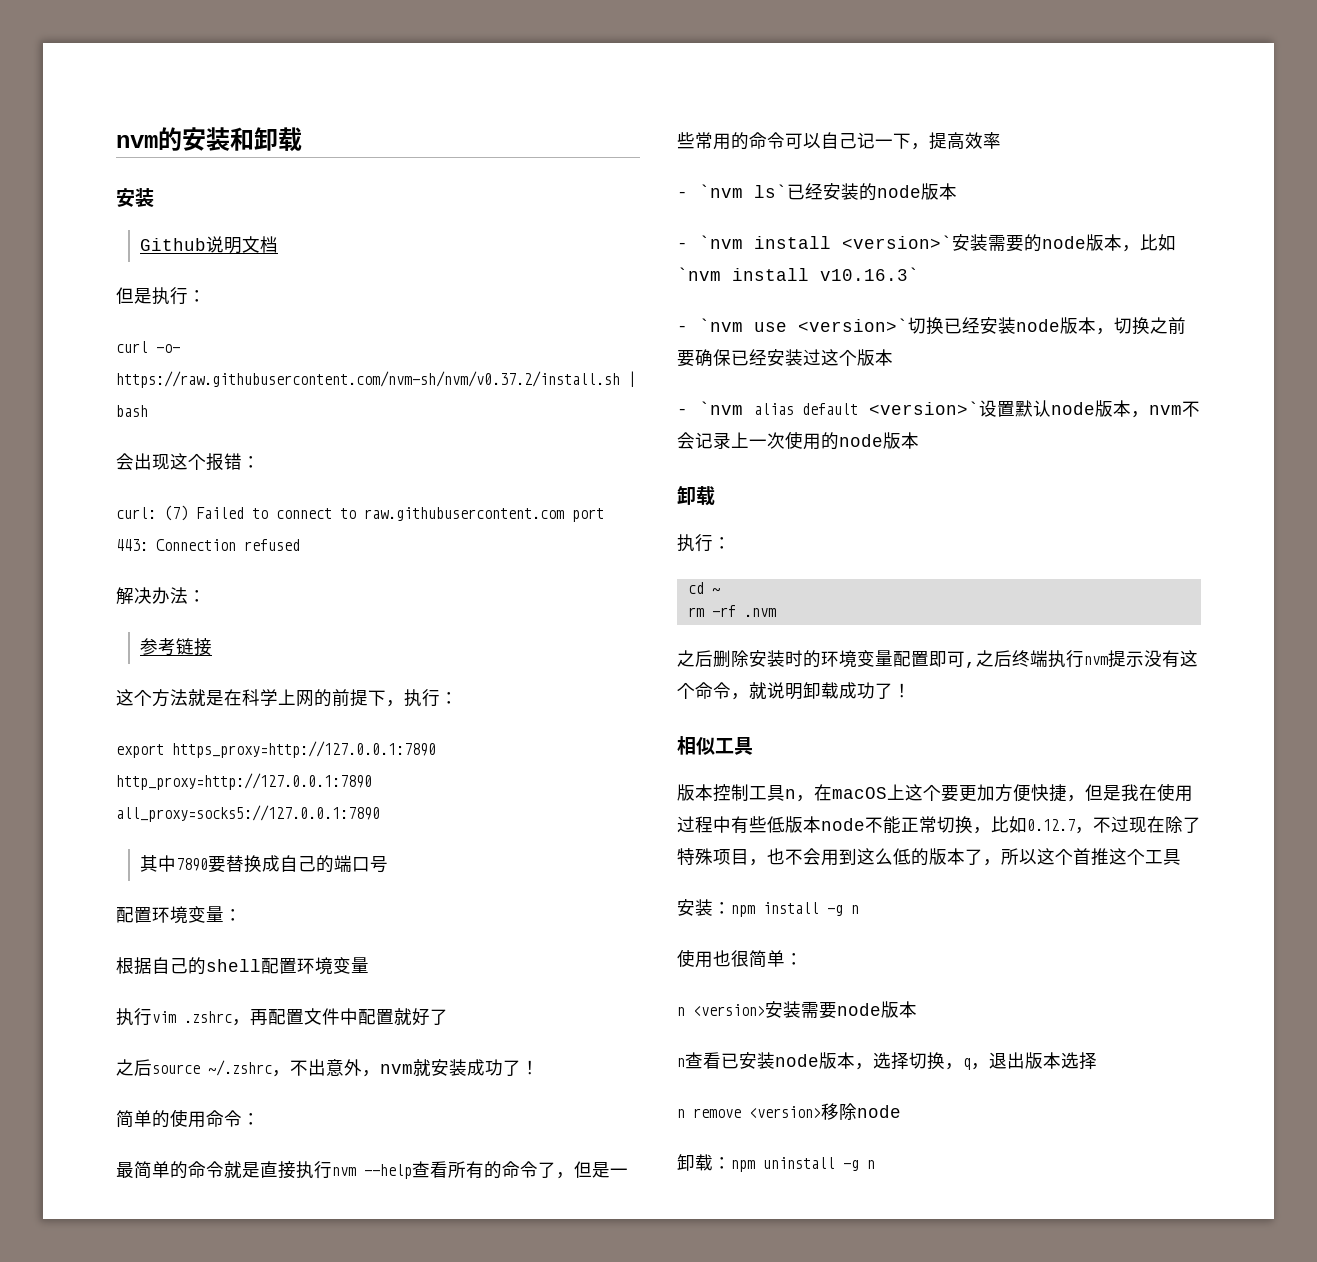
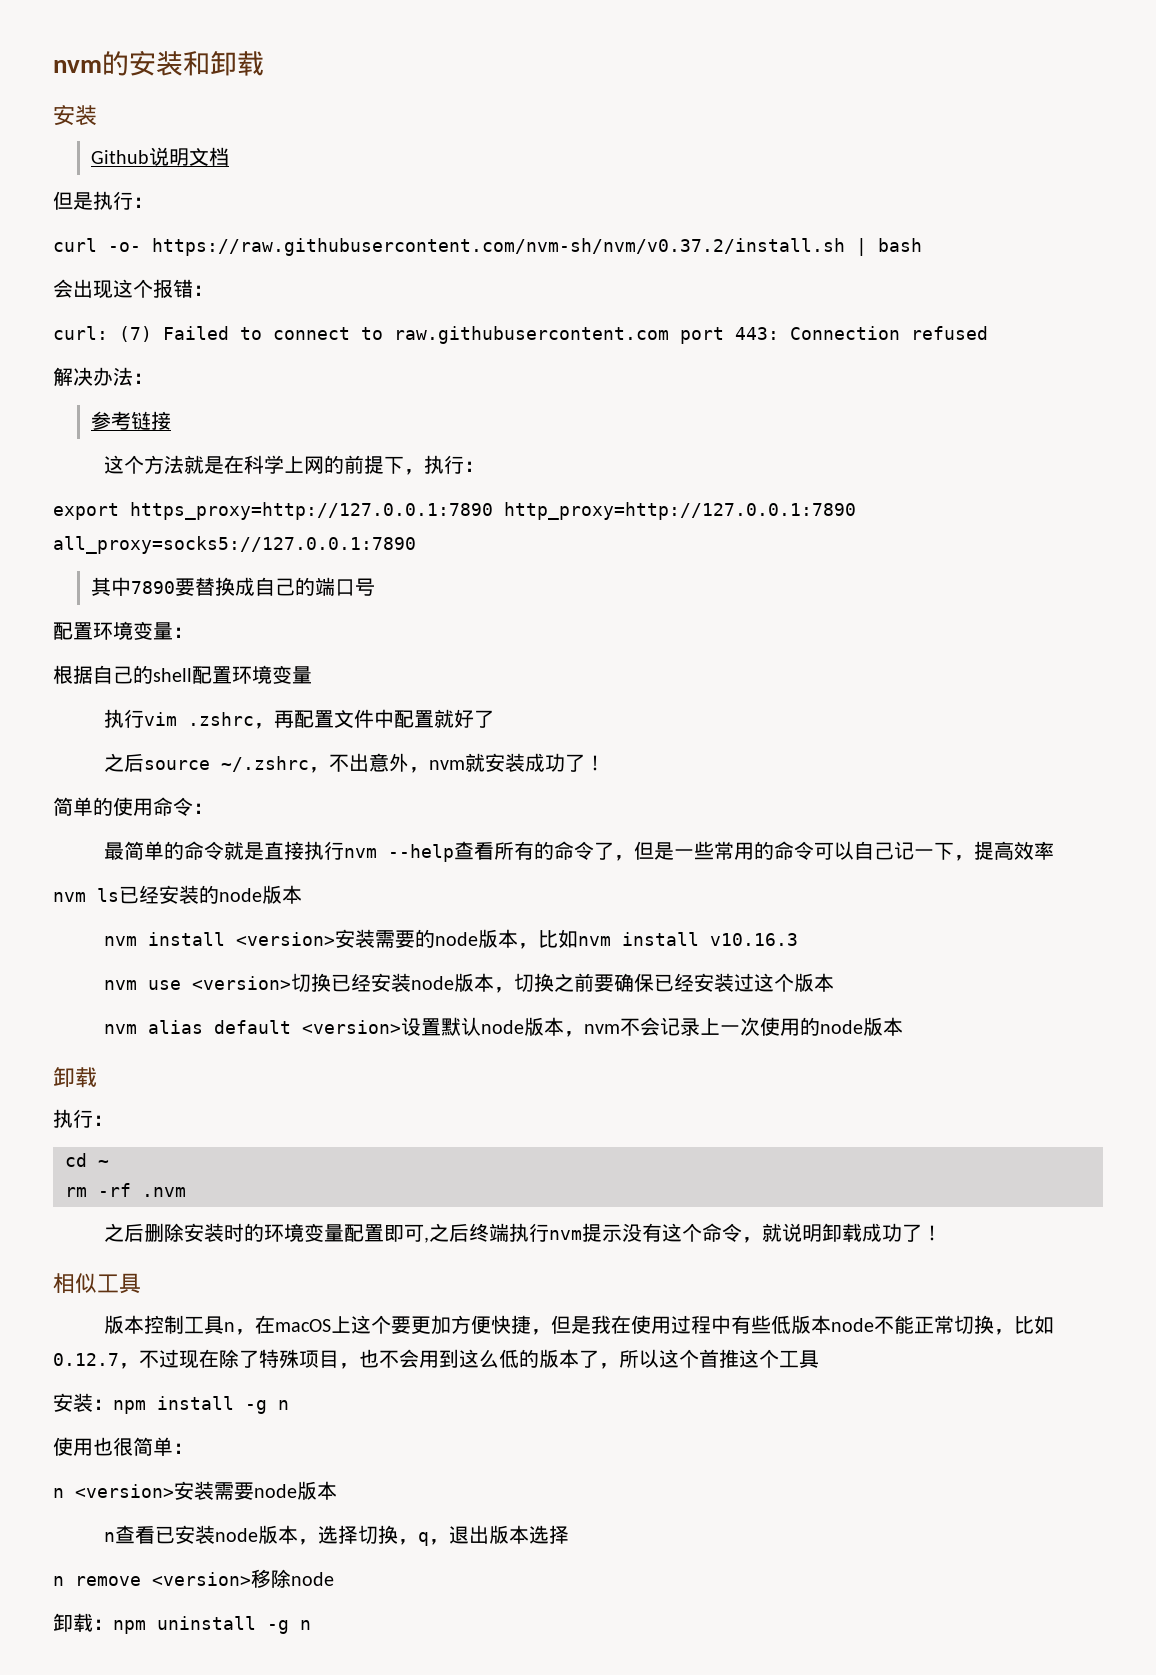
- - `nvm ls`已经安装的node版本
+ nvm ls已经安装的node版本
- - `nvm install <version>`安装需要的node版本，比如`nvm install v10.16.3`
- - `nvm use <version>`切换已经安装node版本，切换之前要确保已经安装过这个版本
+ nvm install <version>安装需要的node版本，比如nvm install v10.16.3
+ nvm use <version>切换已经安装node版本，切换之前要确保已经安装过这个版本
- - `nvm alias default <version>`设置默认node版本，nvm不会记录上一次使用的node版本
+ nvm alias default <version>设置默认node版本，nvm不会记录上一次使用的node版本

